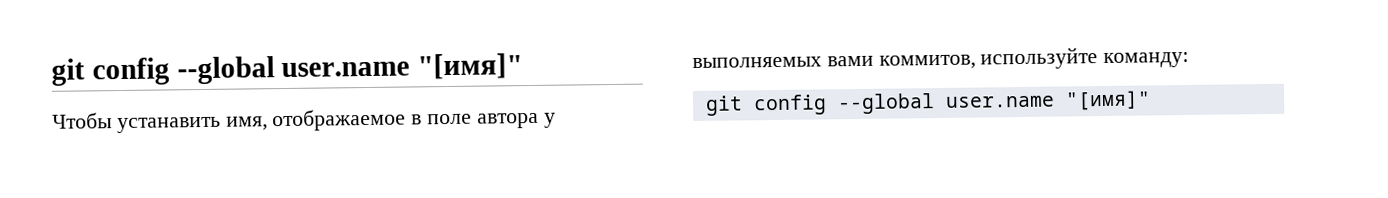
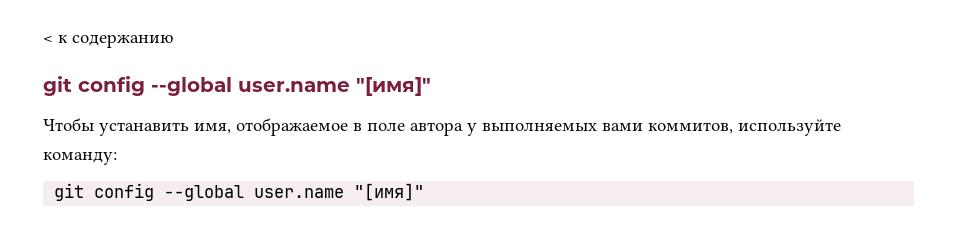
+ < к содержанию

